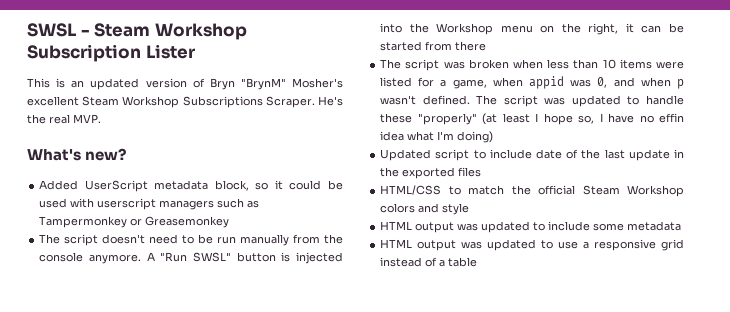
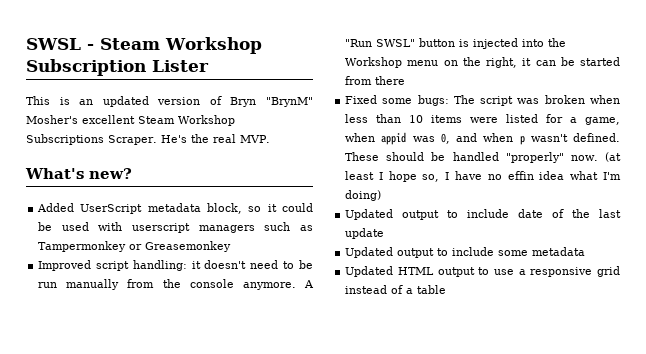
- The script doesn't need to be run manually from the console anymore.
+ Improved script handling: it doesn't need to be run manually from the console anymore.
- The script was broken when less than 10 items were listed for a game, when appid was 0, and when p wasn't defined.
+ Fixed some bugs: The script was broken when less than 10 items were listed for a game, when appid was 0, and when p wasn't defined.
- The script was updated to handle these "properly" (at least I hope so, I have no effin idea what I'm doing)
+ These should be handled "properly" now. (at least I hope so, I have no effin idea what I'm doing)
- Updated script to include date of the last update in the exported files
- HTML/CSS to match the official Steam Workshop colors and style
- HTML output was updated to include some metadata
+ Updated output to include date of the last update
+ Updated output to include some metadata
- HTML output was updated to use a responsive grid instead of a table
+ Updated HTML output to use a responsive grid instead of a table

